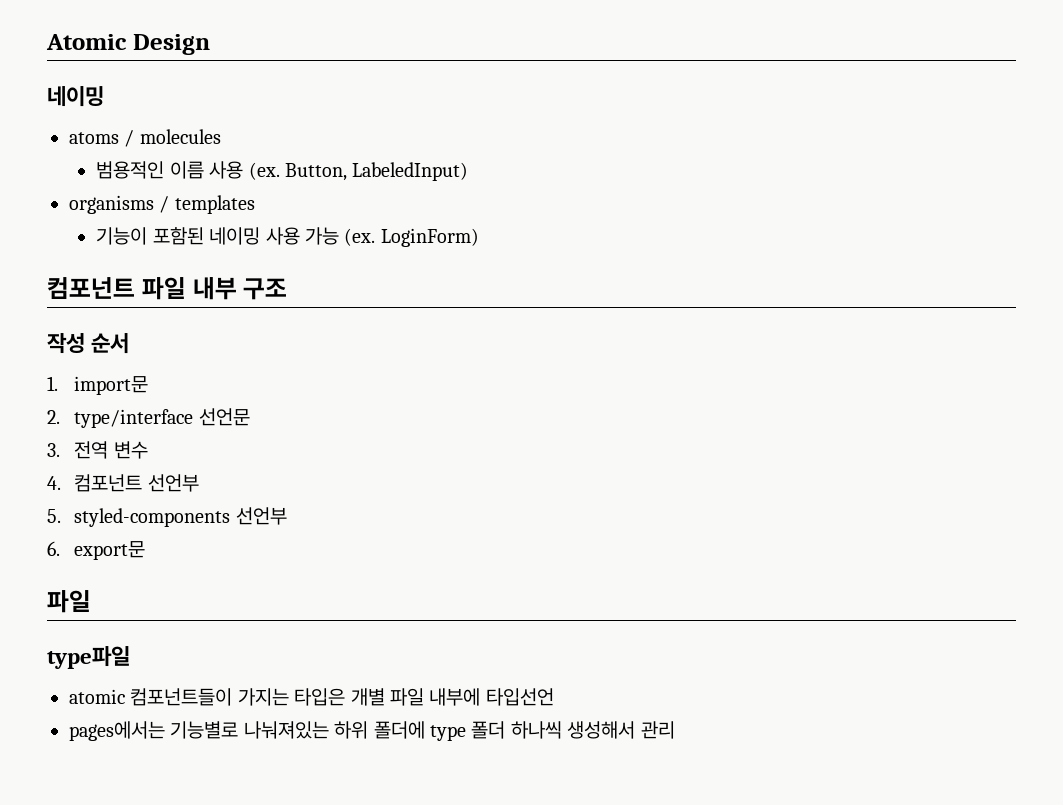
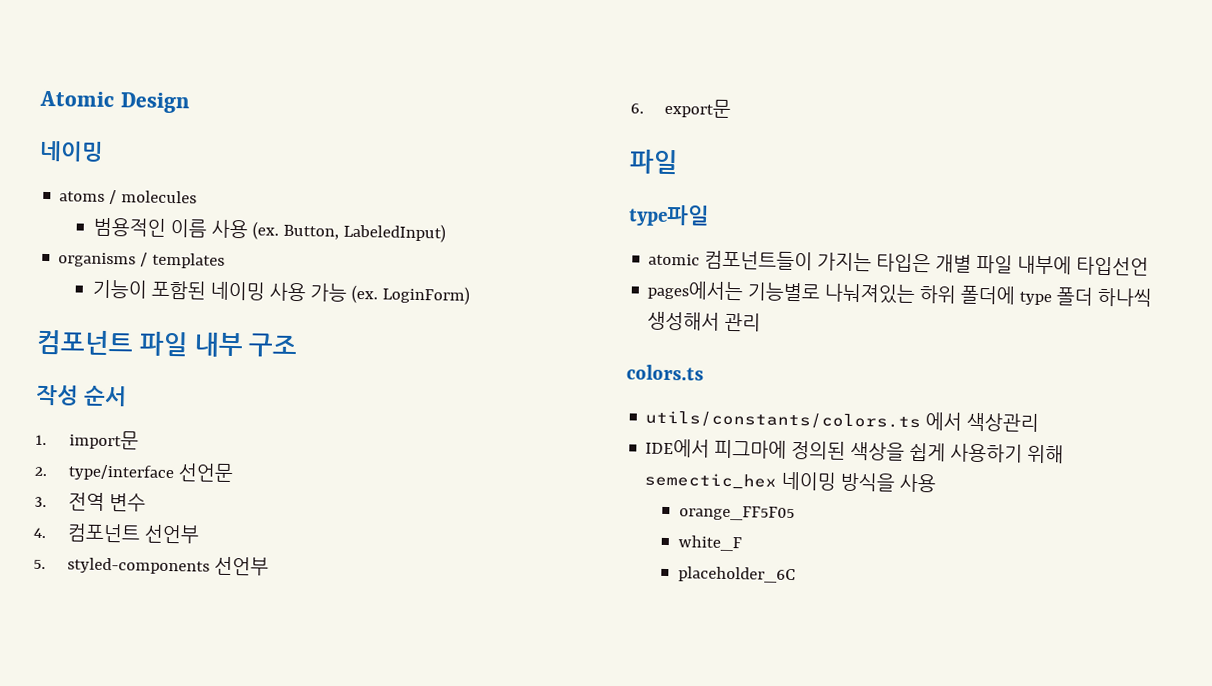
+ colors.ts
+ utils/constants/colors.ts 에서 색상관리
+ IDE에서 피그마에 정의된 색상을 쉽게 사용하기 위해 semectic_hex 네이밍 방식을 사용
+ orange_FF5F05
+ white_F
+ placeholder_6C

